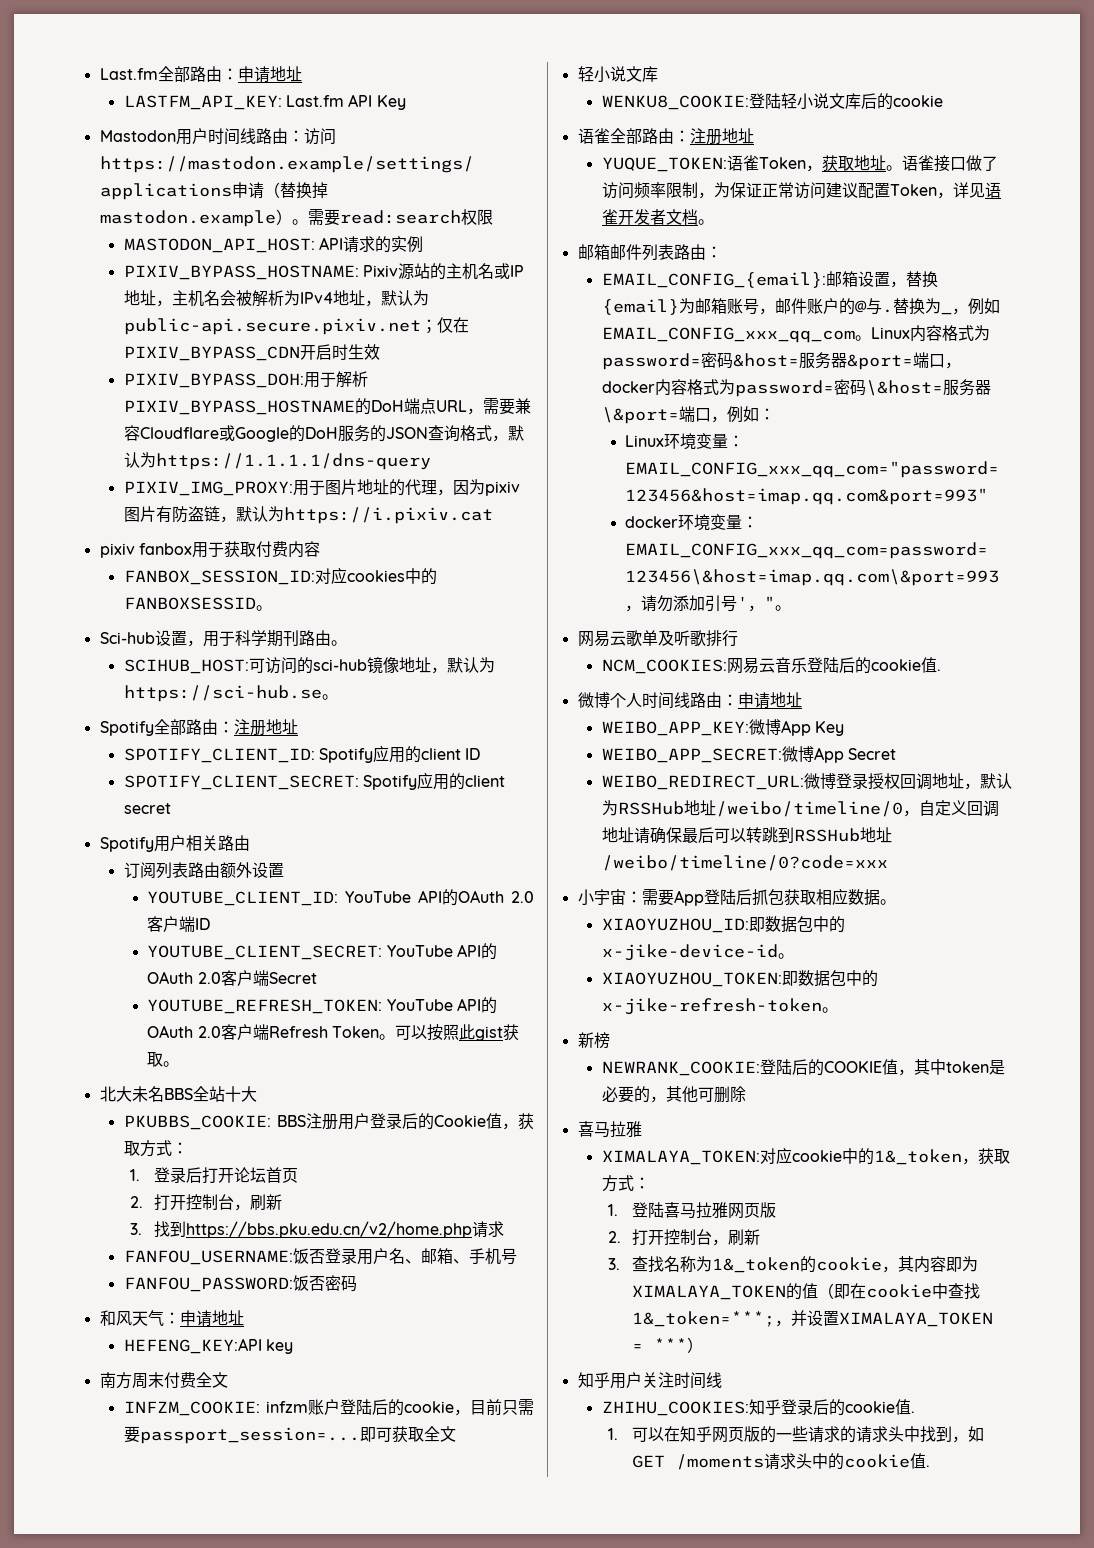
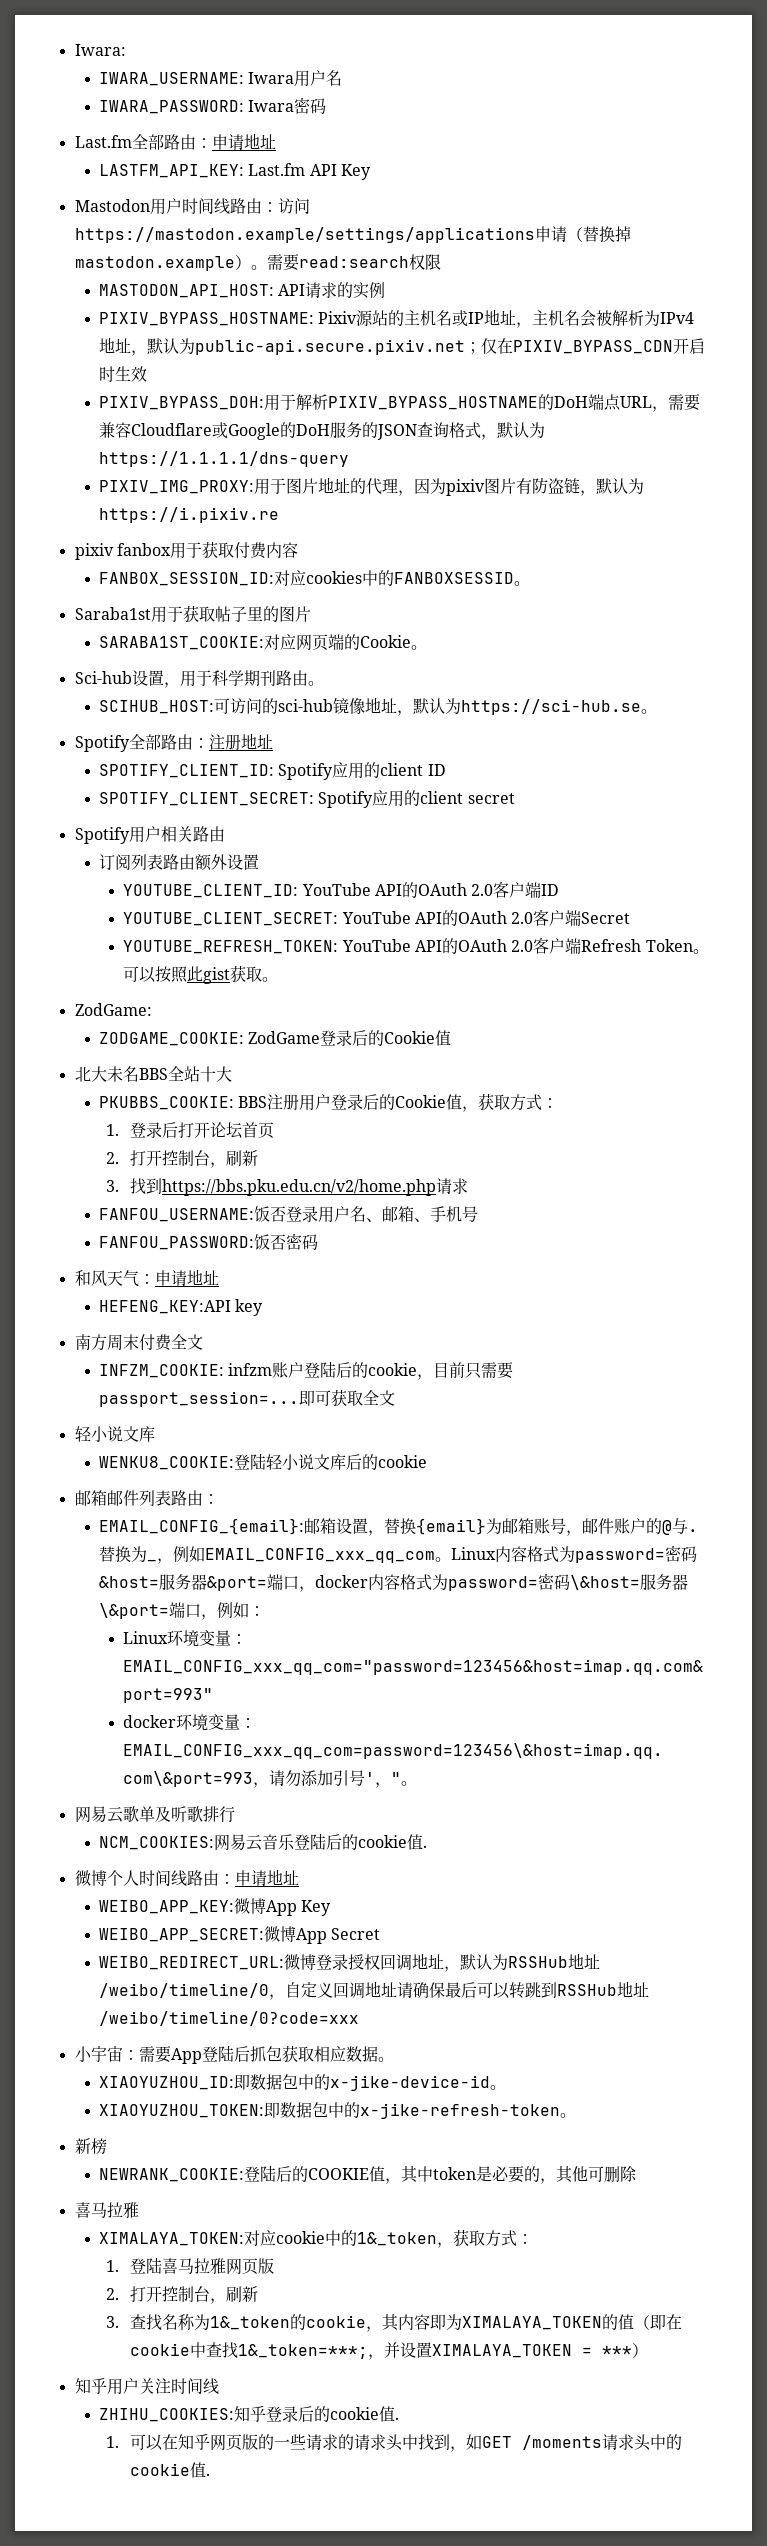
+ Iwara:
+ IWARA_USERNAME: Iwara用户名
+ IWARA_PASSWORD: Iwara密码
- PIXIV_IMG_PROXY:用于图片地址的代理，因为pixiv图片有防盗链，默认为https://i.pixiv.cat
+ PIXIV_IMG_PROXY:用于图片地址的代理，因为pixiv图片有防盗链，默认为https://i.pixiv.re
+ Saraba1st用于获取帖子里的图片
+ SARABA1ST_COOKIE:对应网页端的Cookie。
+ ZodGame:
+ ZODGAME_COOKIE: ZodGame登录后的Cookie值
- 语雀全部路由：注册地址
- YUQUE_TOKEN:语雀Token，获取地址。语雀接口做了访问频率限制，为保证正常访问建议配置Token，详见语雀开发者文档。

